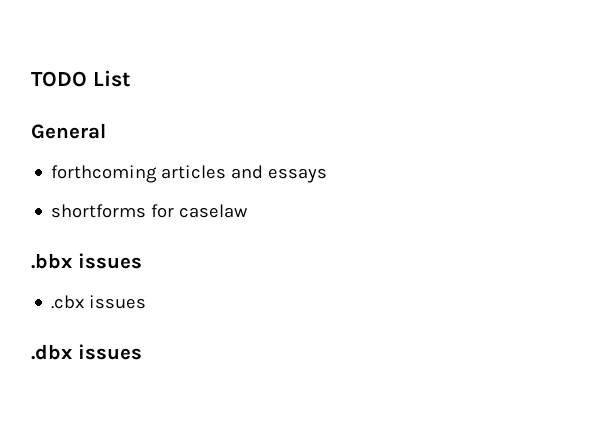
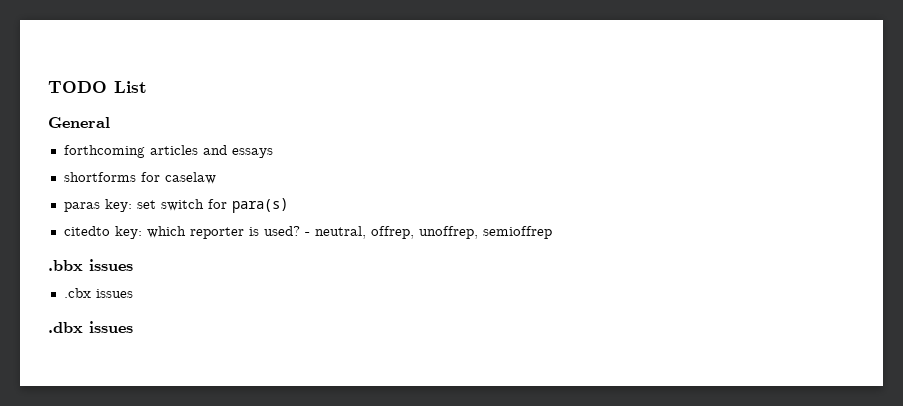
+ paras key: set switch for para(s)
+ citedto key: which reporter is used? - neutral, offrep, unoffrep, semioffrep

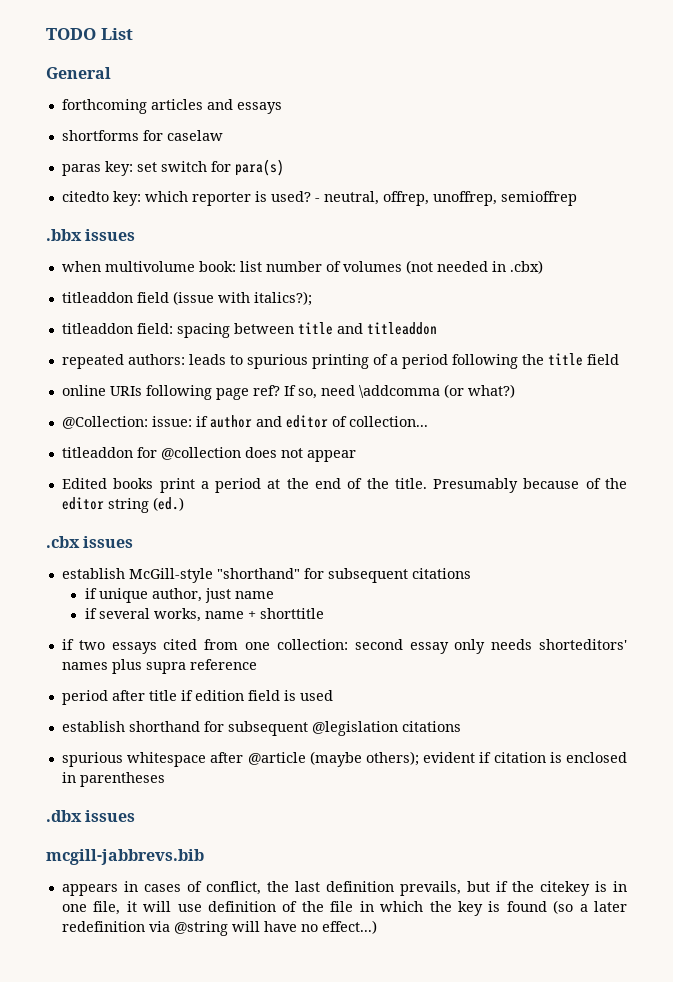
+ when multivolume book: list number of volumes (not needed in .cbx)
+ titleaddon field (issue with italics?);
+ titleaddon field: spacing between title and titleaddon
+ repeated authors: leads to spurious printing of a period following the title field
+ online URIs following page ref? If so, need \addcomma (or what?)
+ @Collection: issue: if author and editor of collection...
+ titleaddon for @collection does not appear
+ Edited books print a period at the end of the title. Presumably because of the editor string (ed.)
  .cbx issues
+ establish McGill-style "shorthand" for subsequent citations
+ if unique author, just name
+ if several works, name + shorttitle
+ if two essays cited from one collection: second essay only needs shorteditors' names plus supra reference
+ period after title if edition field is used
+ establish shorthand for subsequent @legislation citations
+ spurious whitespace after @article (maybe others); evident if citation is enclosed in parentheses
  .dbx issues
+ mcgill-jabbrevs.bib
+ appears in cases of conflict, the last definition prevails, but if the citekey is in one file, it will use definition of the file in which the key is found (so a later redefinition via @string will have no effect...)

